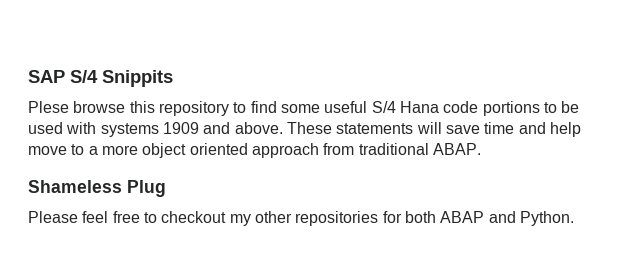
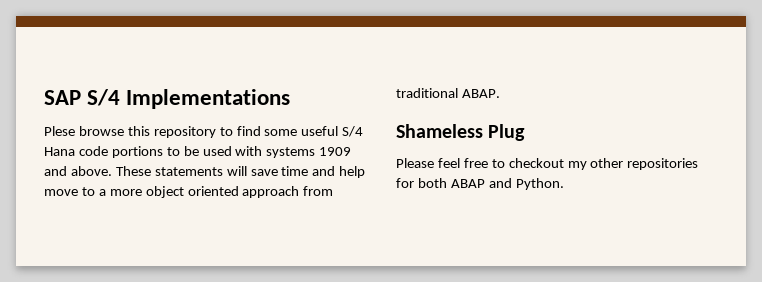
- SAP S/4 Snippits
+ SAP S/4 Implementations

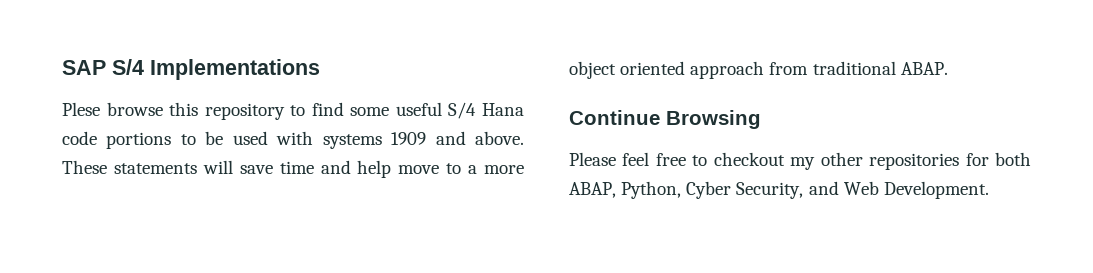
- Shameless Plug
+ Continue Browsing
- Please feel free to checkout my other repositories for both ABAP and Python.
+ Please feel free to checkout my other repositories for both ABAP, Python, Cyber Security, and Web Development.

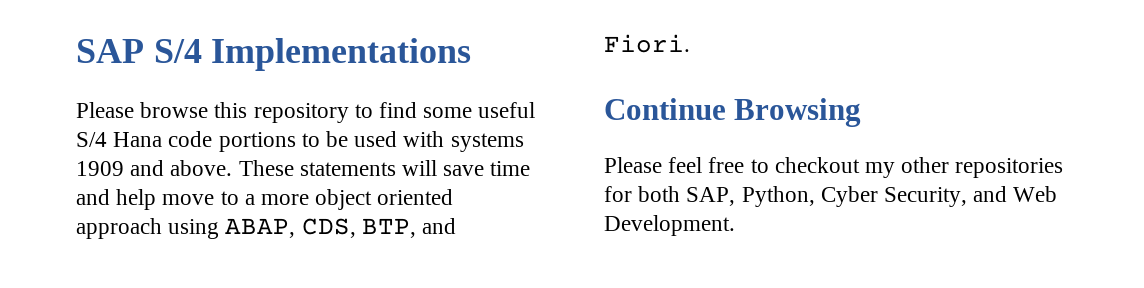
- Plese browse this repository to find some useful S/4 Hana code portions to be used with systems 1909 and above.
+ Please browse this repository to find some useful S/4 Hana code portions to be used with systems 1909 and above.
- These statements will save time and help move to a more object oriented approach from traditional ABAP.
+ These statements will save time and help move to a more object oriented approach using ABAP, CDS, BTP, and Fiori.
- Please feel free to checkout my other repositories for both ABAP, Python, Cyber Security, and Web Development.
+ Please feel free to checkout my other repositories for both SAP, Python, Cyber Security, and Web Development.

